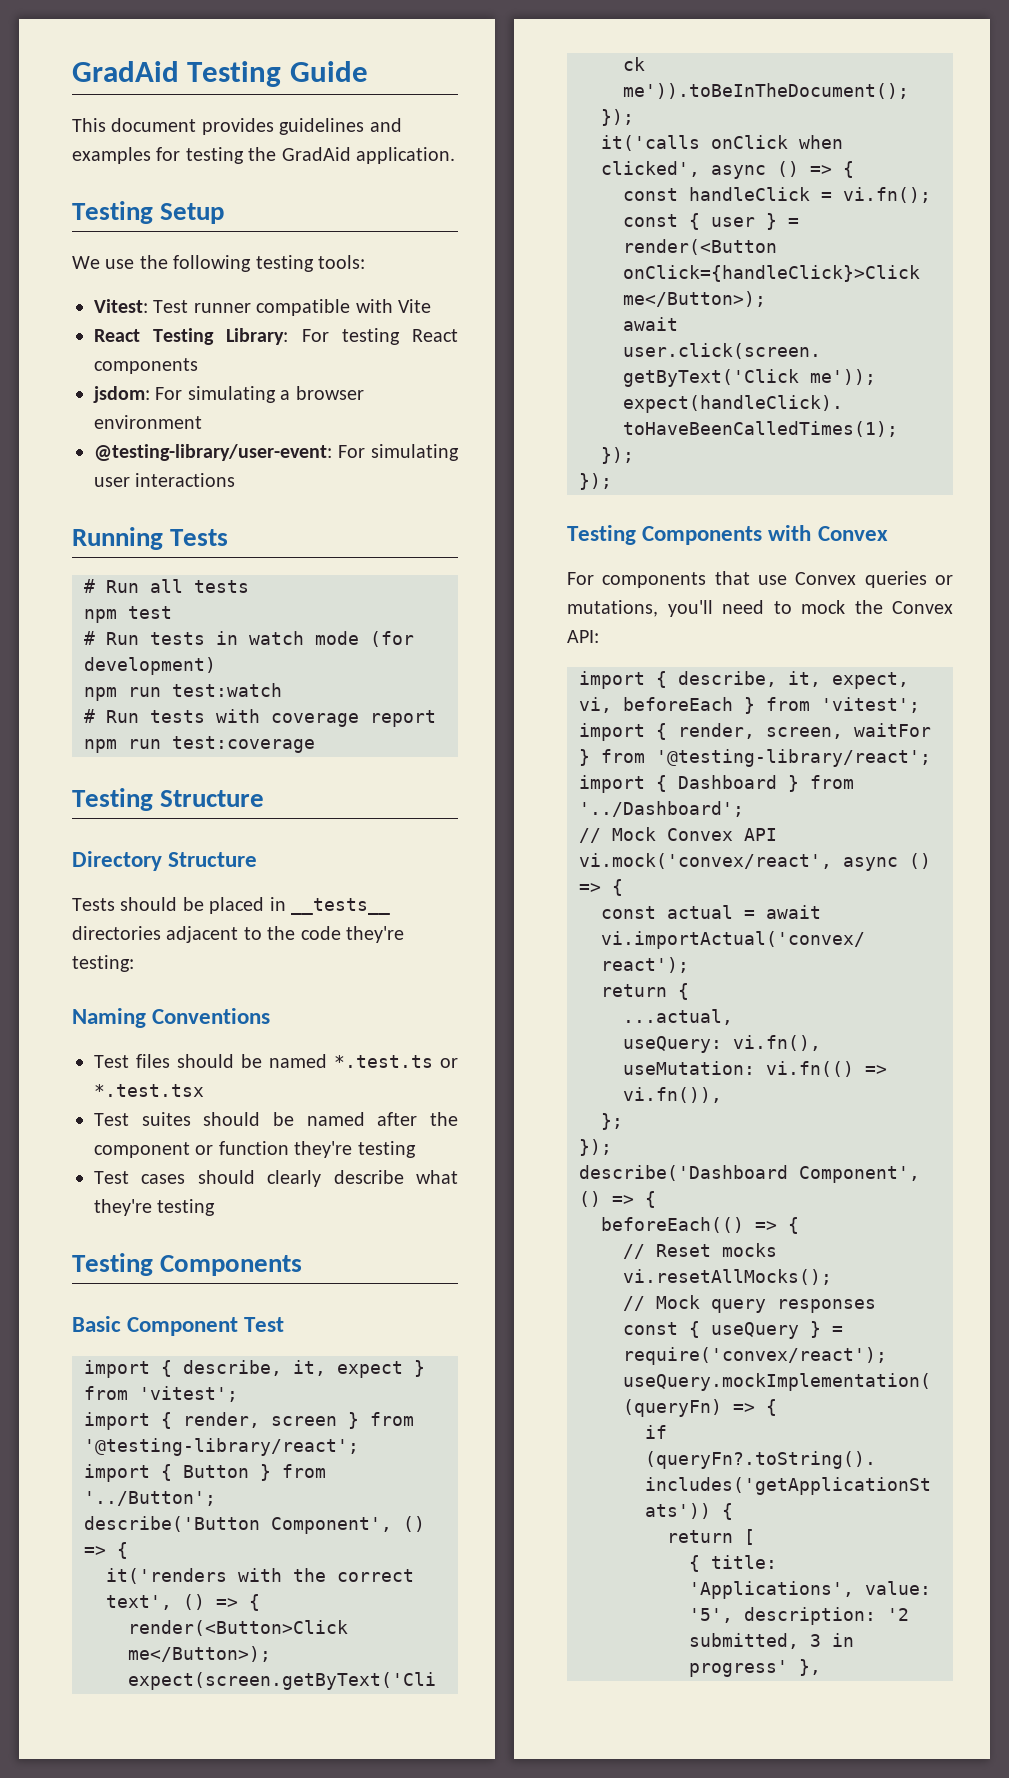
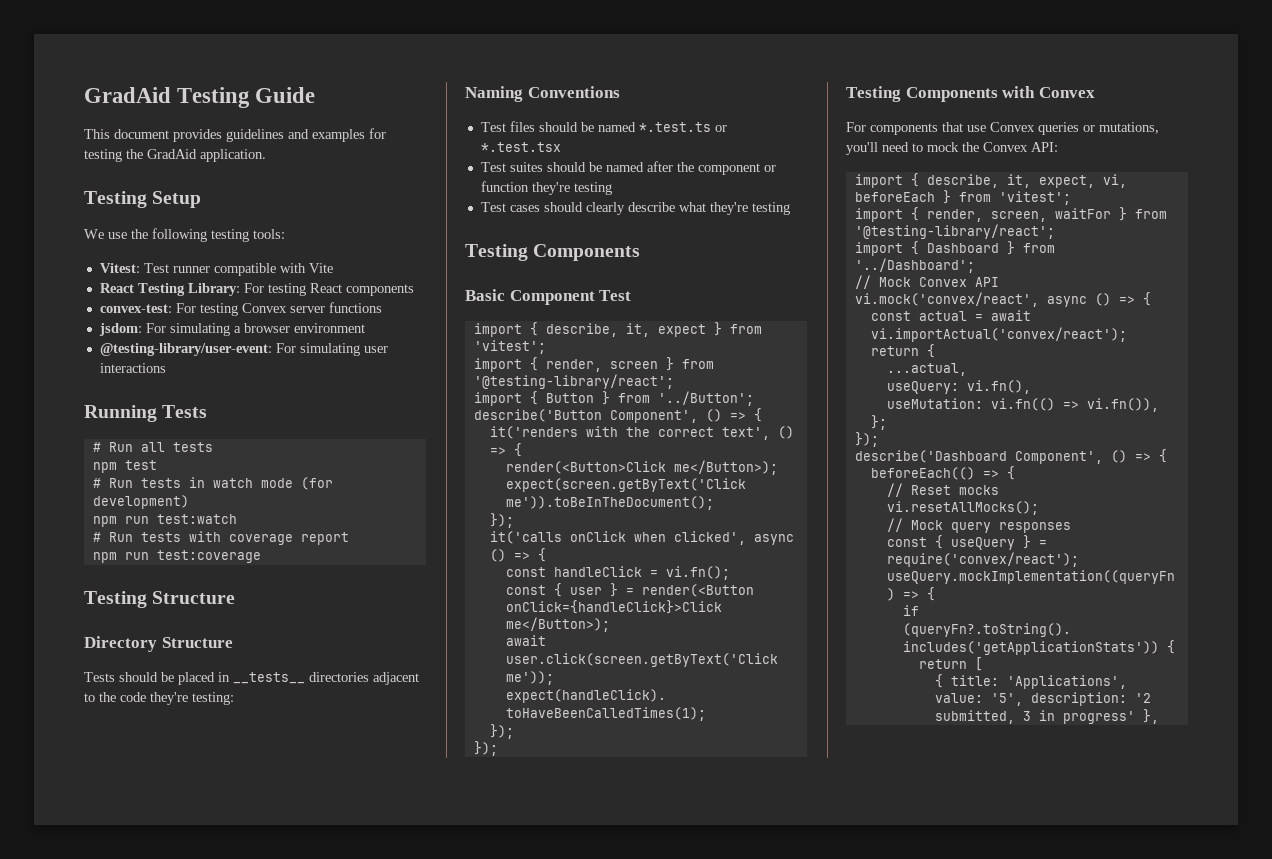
+ convex-test: For testing Convex server functions

